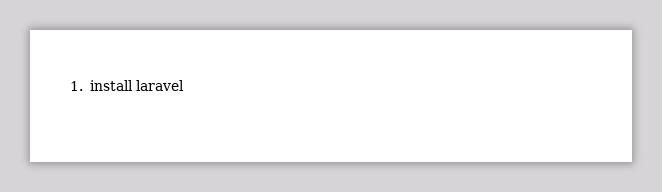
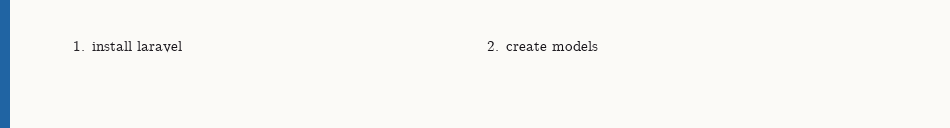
+ 2. create models

